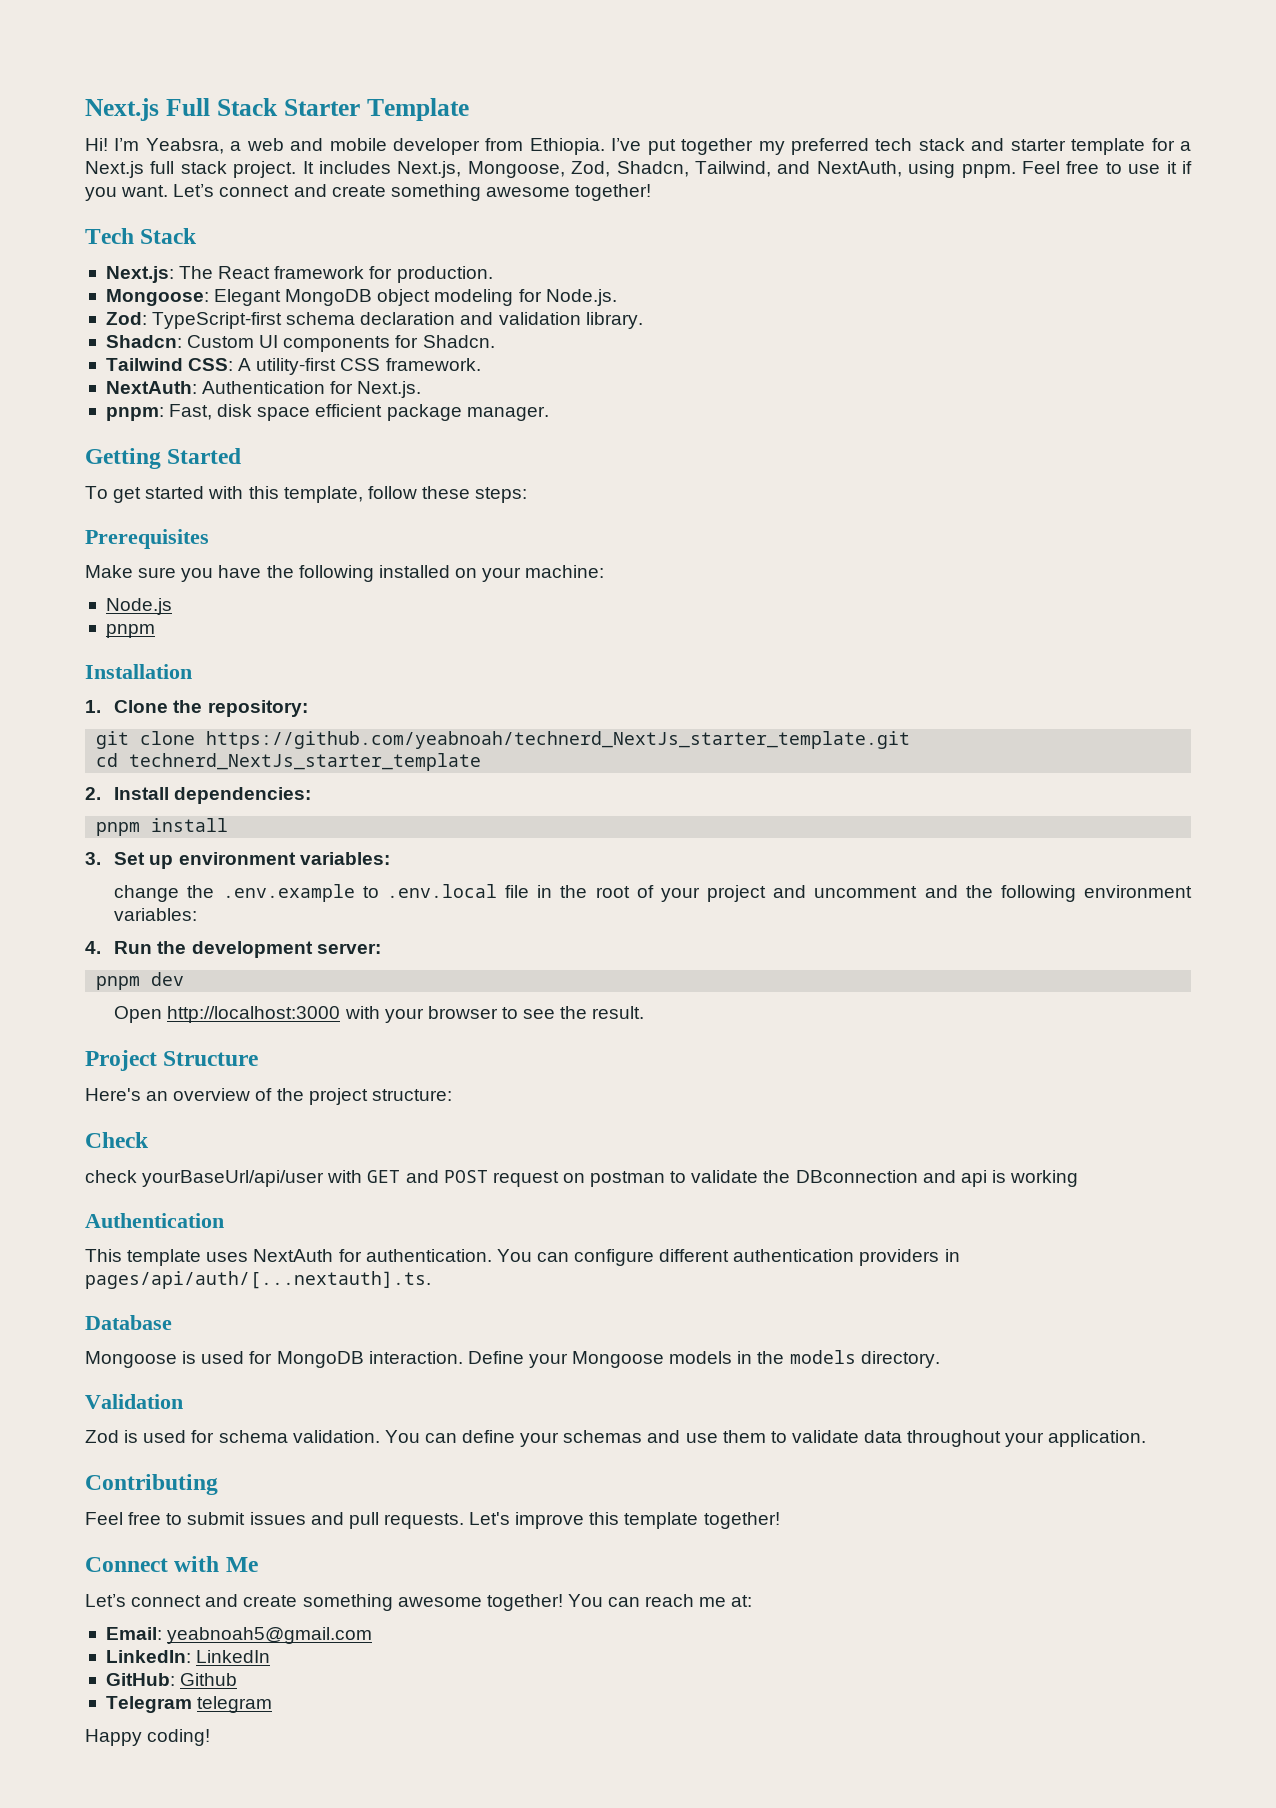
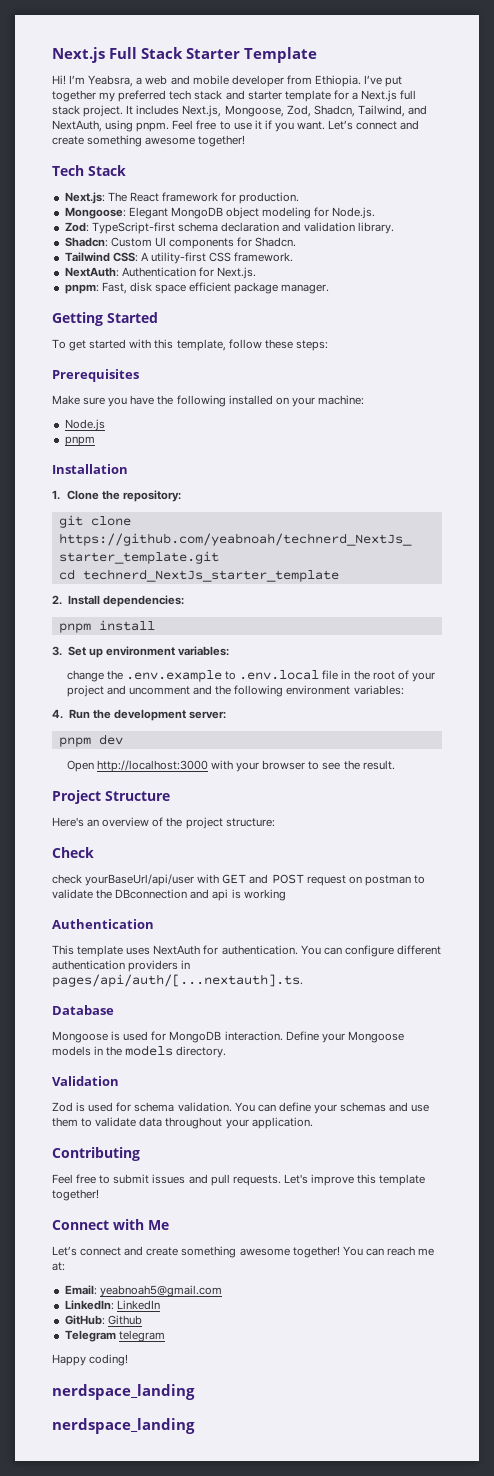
  Happy coding!
+ nerdspace_landing
+ nerdspace_landing

